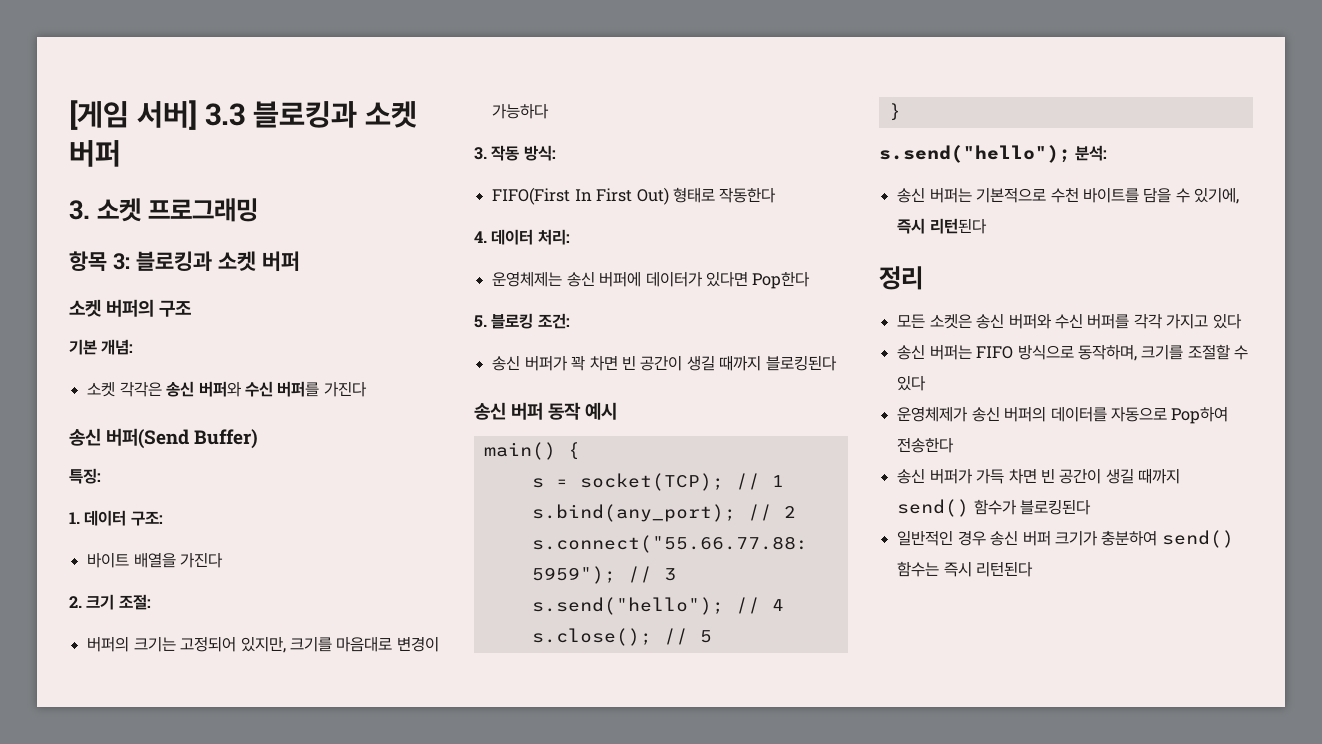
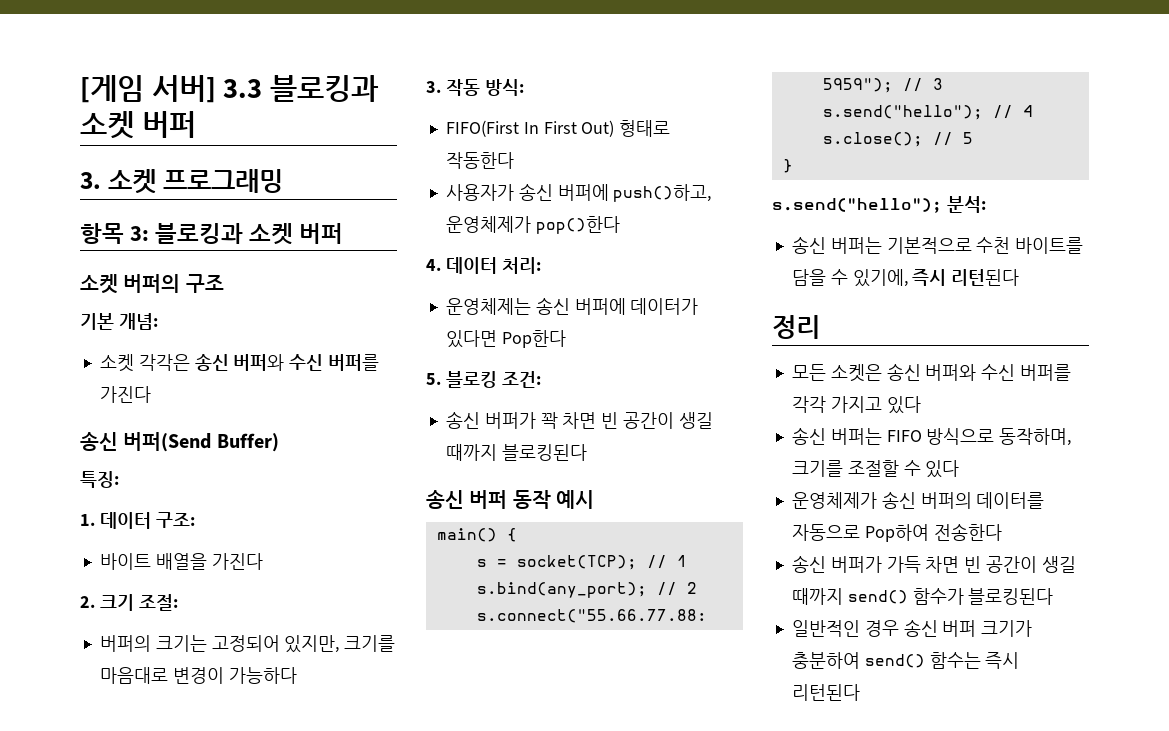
+ 사용자가 송신 버퍼에 push()하고, 운영체제가 pop()한다

